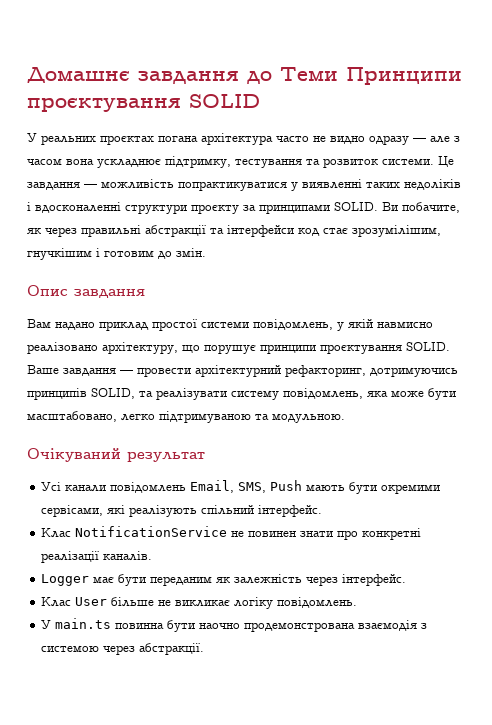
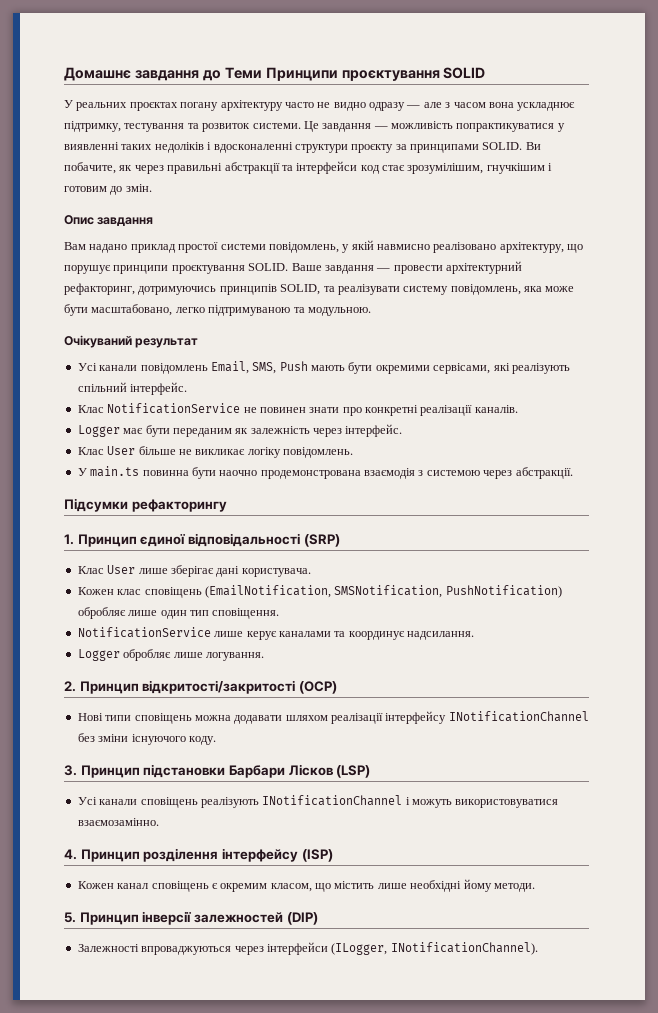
- У реальних проєктах погана архітектура часто не видно одразу — але з часом вона ускладнює підтримку, тестування та розвиток системи.
+ У реальних проєктах погану архітектуру часто не видно одразу — але з часом вона ускладнює підтримку, тестування та розвиток системи.
+ Підсумки рефакторингу
+ 1. Принцип єдиної відповідальності (SRP)
+ Клас User лише зберігає дані користувача.
+ Кожен клас сповіщень (EmailNotification, SMSNotification, PushNotification) обробляє лише один тип сповіщення.
+ NotificationService лише керує каналами та координує надсилання.
+ Logger обробляє лише логування.
+ 2. Принцип відкритості/закритості (OCP)
+ Нові типи сповіщень можна додавати шляхом реалізації інтерфейсу INotificationChannel без зміни існуючого коду.
+ 3. Принцип підстановки Барбари Лісков (LSP)
+ Усі канали сповіщень реалізують INotificationChannel і можуть використовуватися взаємозамінно.
+ 4. Принцип розділення інтерфейсу (ISP)
+ Кожен канал сповіщень є окремим класом, що містить лише необхідні йому методи.
+ 5. Принцип інверсії залежностей (DIP)
+ Залежності впроваджуються через інтерфейси (ILogger, INotificationChannel).

